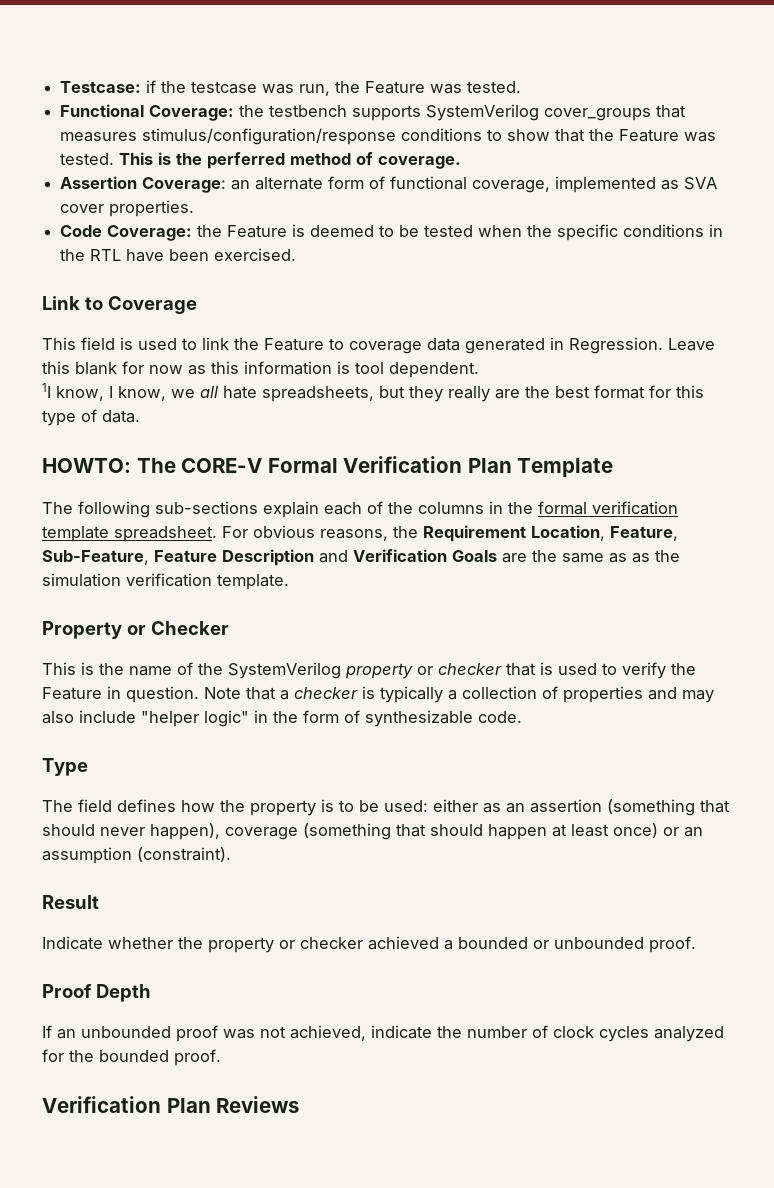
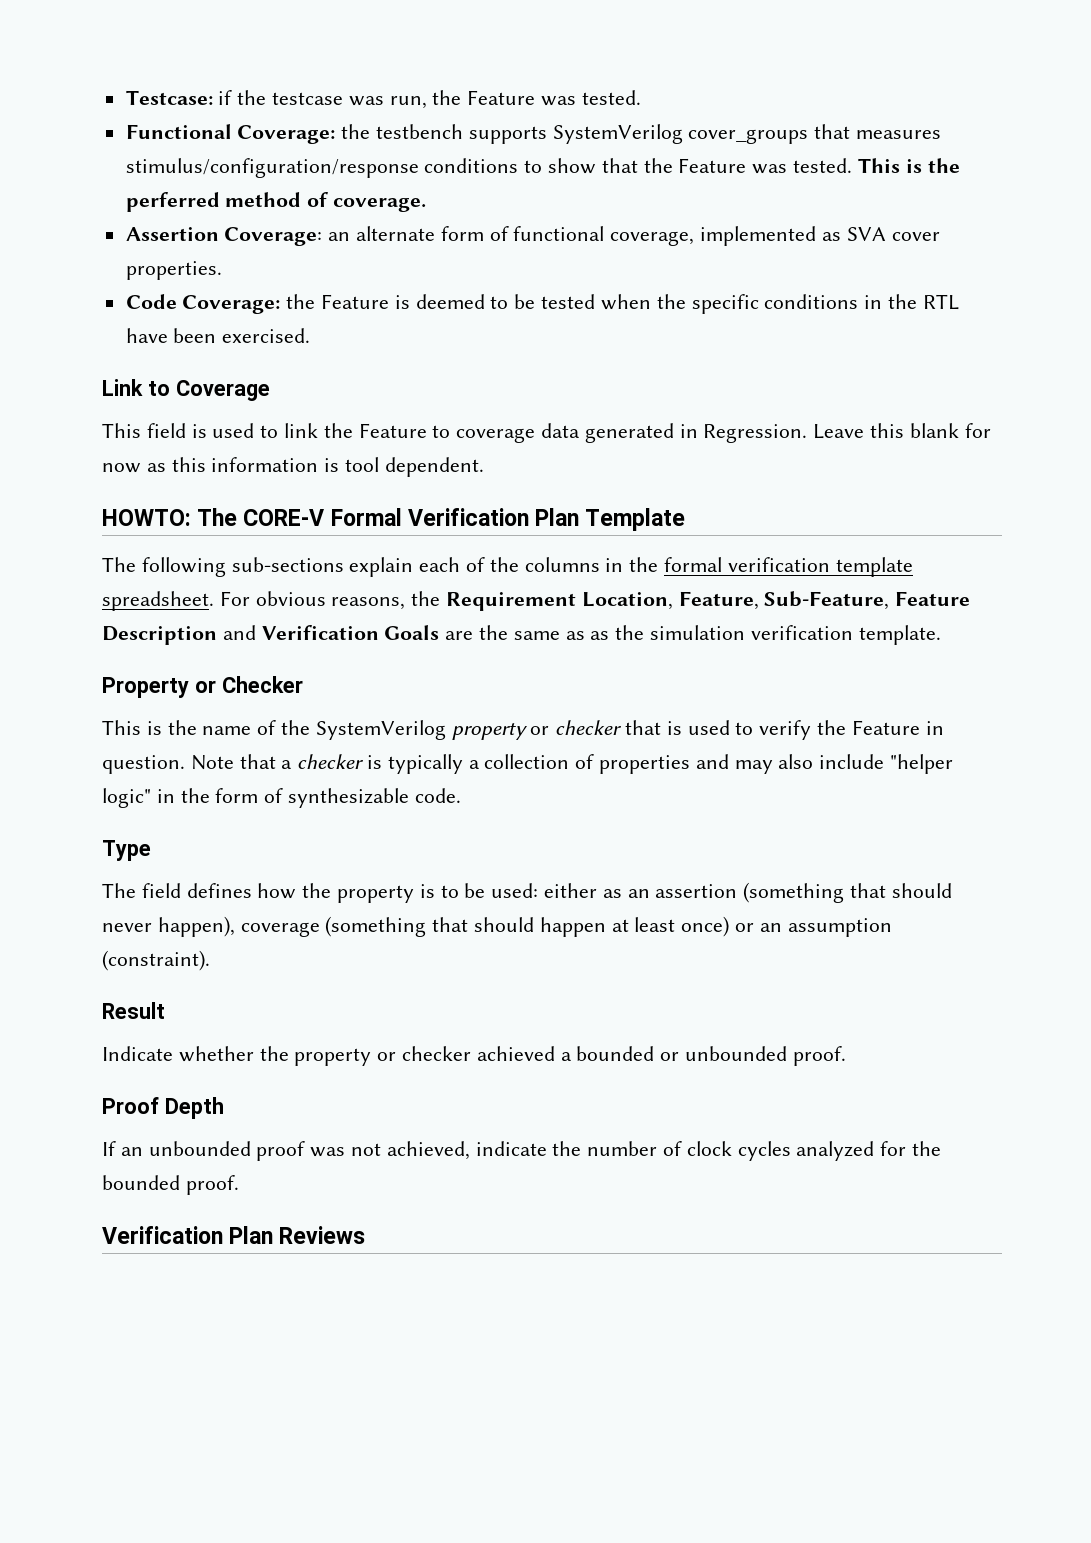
- 1I know, I know, we all hate spreadsheets, but they really are the best format for this type of data.

